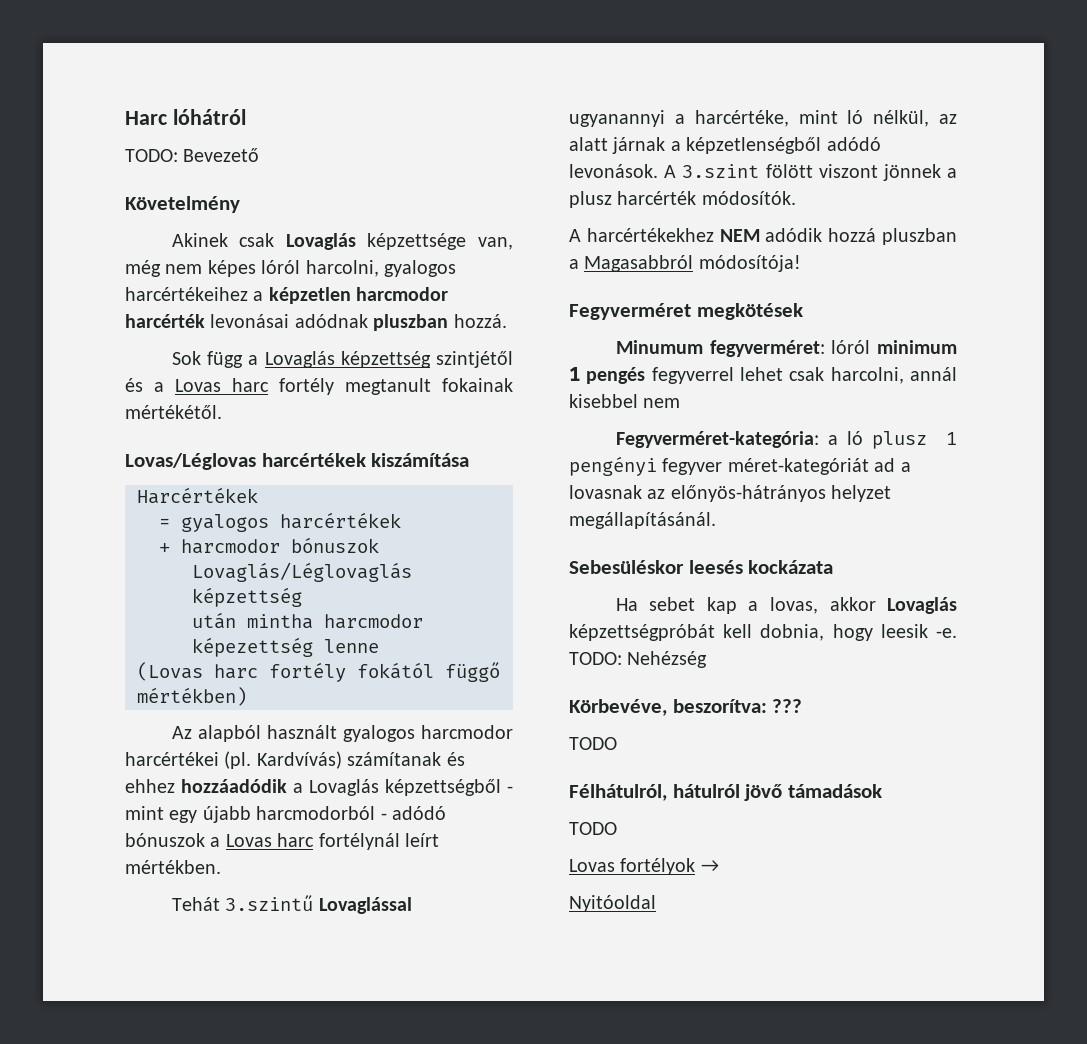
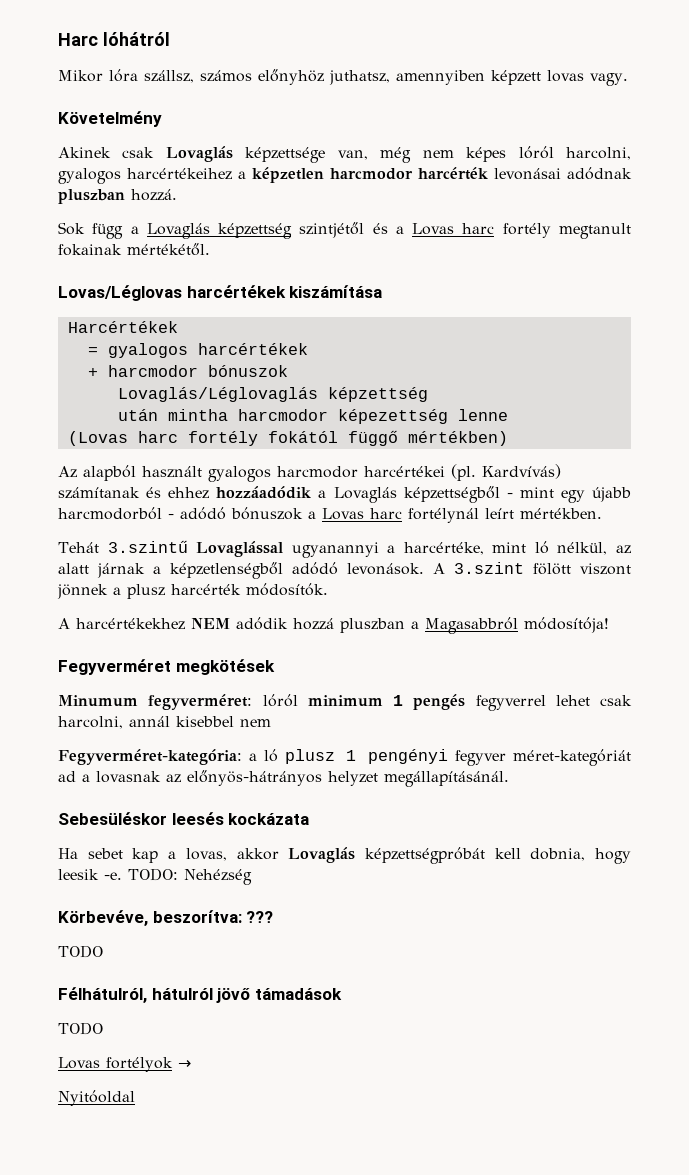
- TODO: Bevezető
+ Mikor lóra szállsz, számos előnyhöz juthatsz, amennyiben képzett lovas vagy.

